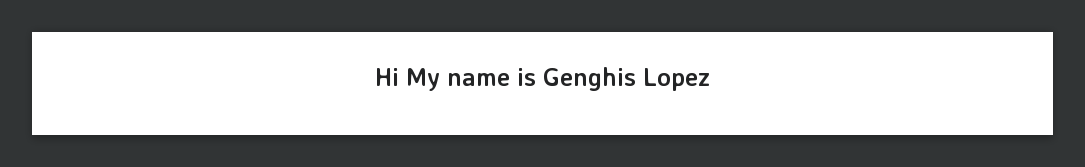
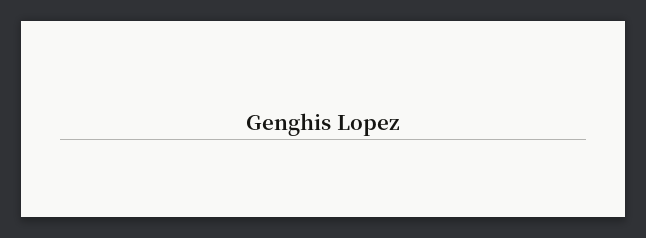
- Hi My name is Genghis Lopez
+ Genghis Lopez

